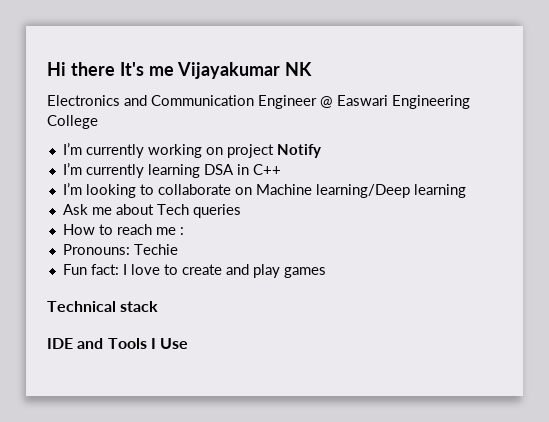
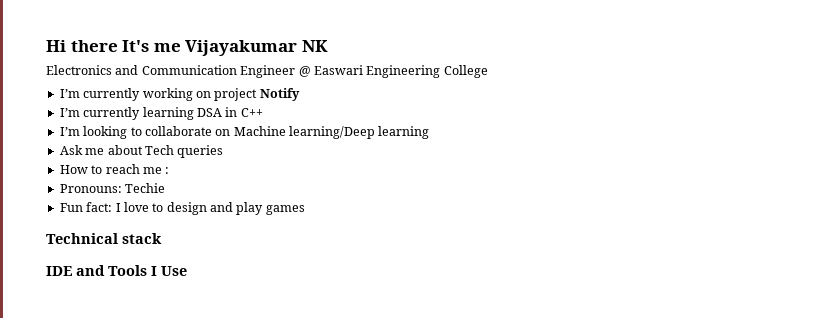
- Fun fact: I love to create and play games
+ Fun fact: I love to design and play games

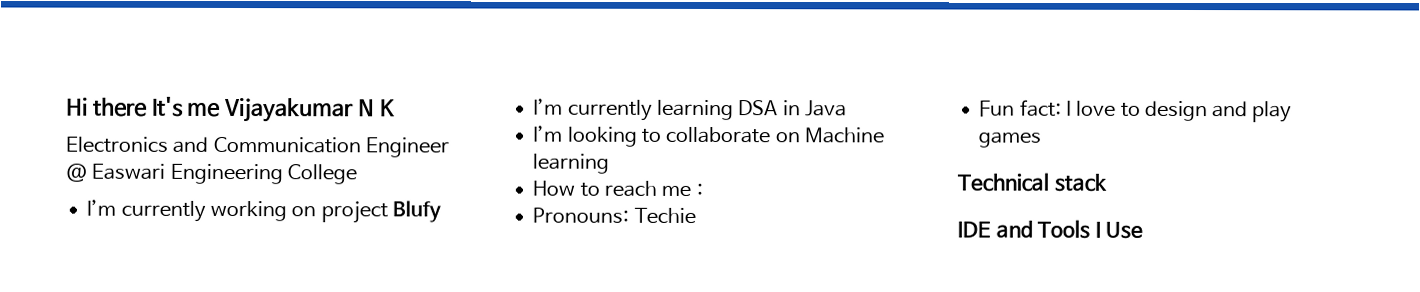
- Hi there It's me Vijayakumar NK
+ Hi there It's me Vijayakumar N K
- I’m currently working on project Notify
+ I’m currently working on project Blufy
- I’m currently learning DSA in C++
+ I’m currently learning DSA in Java
- I’m looking to collaborate on Machine learning/Deep learning
- Ask me about Tech queries
+ I’m looking to collaborate on Machine learning

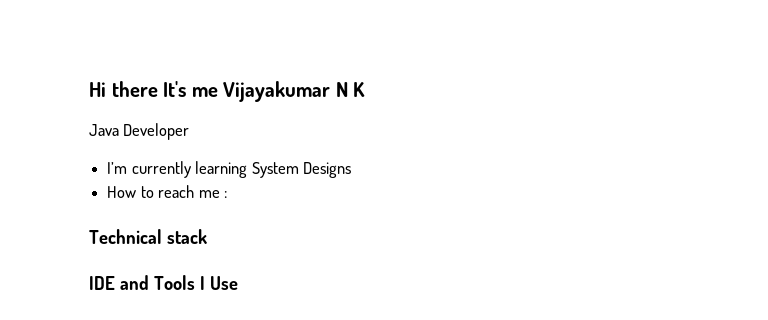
- Electronics and Communication Engineer @ Easwari Engineering College
- I’m currently working on project Blufy
- I’m currently learning DSA in Java
- I’m looking to collaborate on Machine learning
+ Java Developer
+ I’m currently learning System Designs
- Pronouns: Techie
- Fun fact: I love to design and play games

